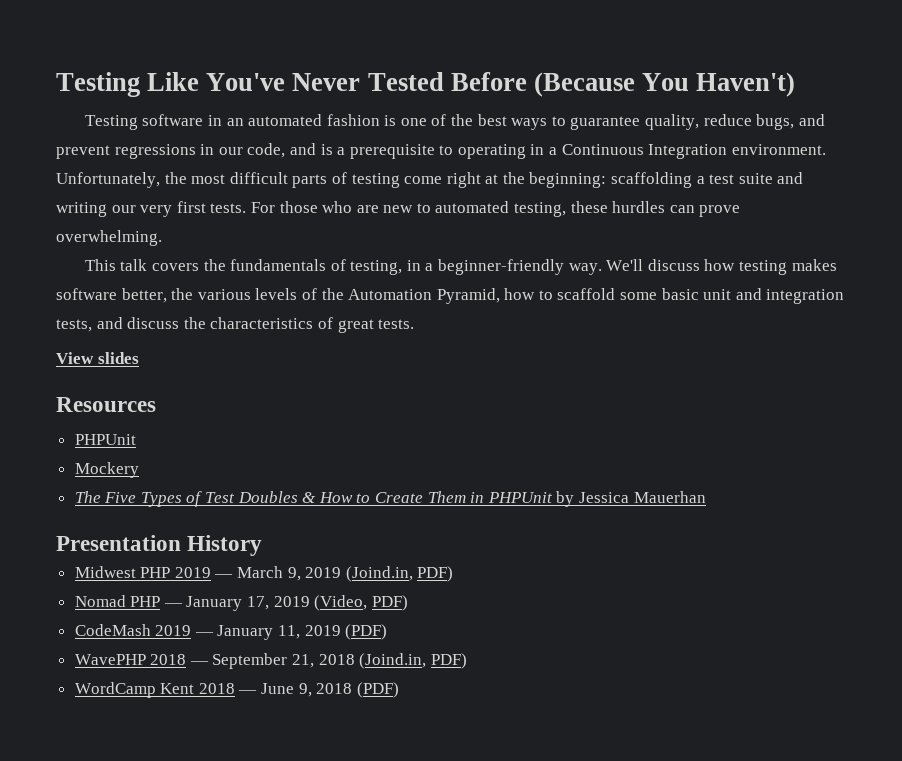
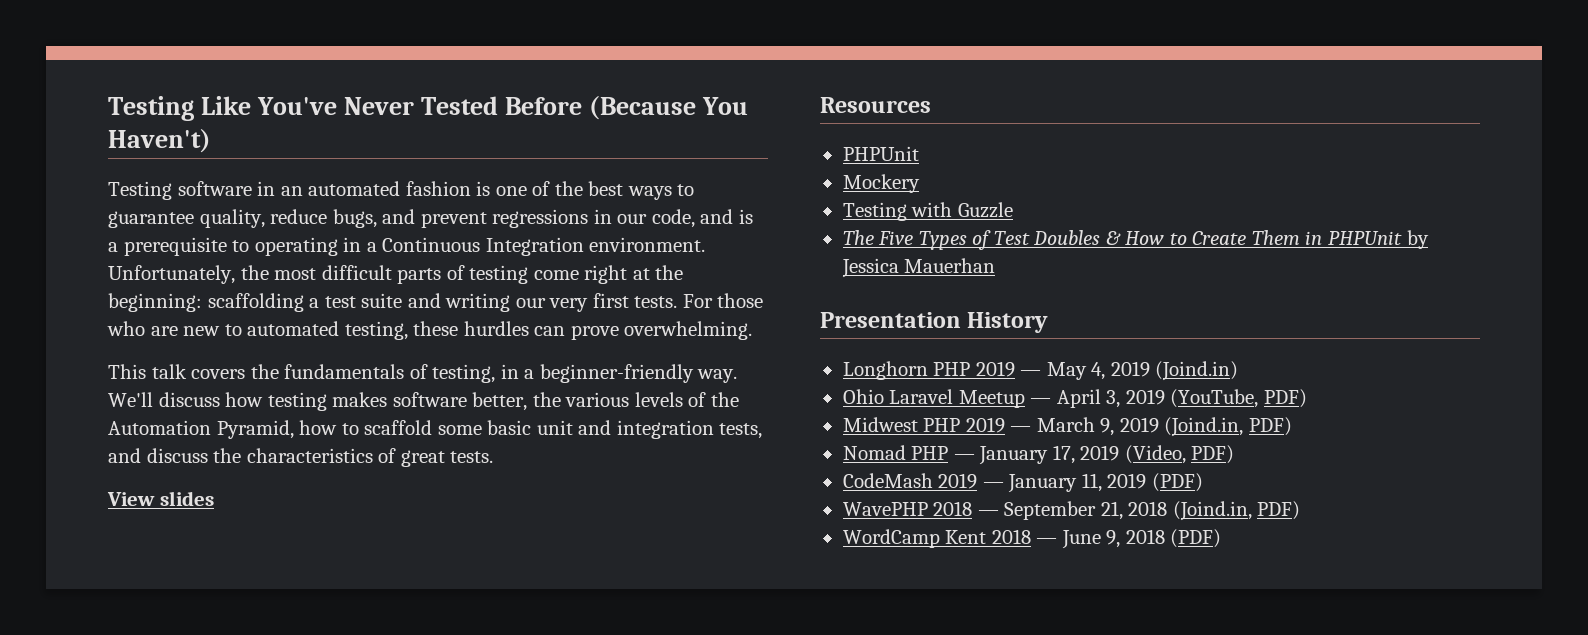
+ Testing with Guzzle
+ Longhorn PHP 2019 — May 4, 2019 (Joind.in)
+ Ohio Laravel Meetup — April 3, 2019 (YouTube, PDF)

